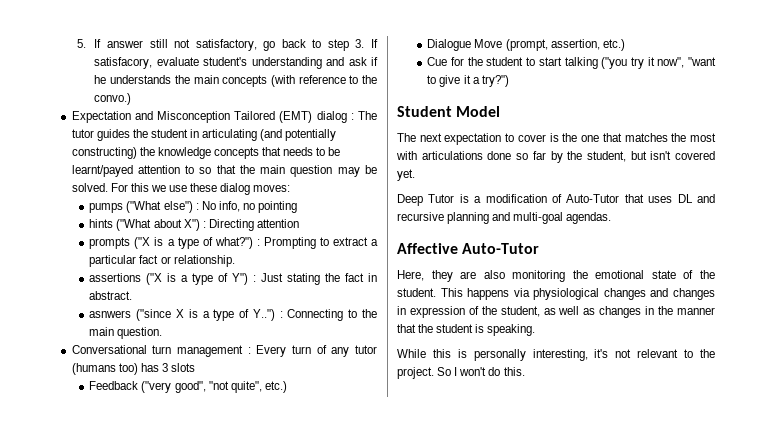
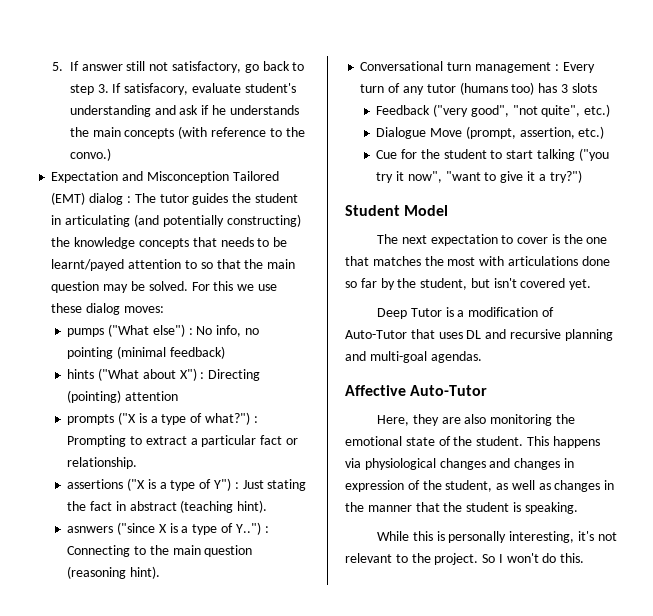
- pumps ("What else") : No info, no pointing
+ pumps ("What else") : No info, no pointing (minimal feedback)
- hints ("What about X") : Directing attention
+ hints ("What about X") : Directing (pointing) attention
- assertions ("X is a type of Y") : Just stating the fact in abstract.
+ assertions ("X is a type of Y") : Just stating the fact in abstract (teaching hint).
- asnwers ("since X is a type of Y..") : Connecting to the main question.
+ asnwers ("since X is a type of Y..") : Connecting to the main question (reasoning hint).

